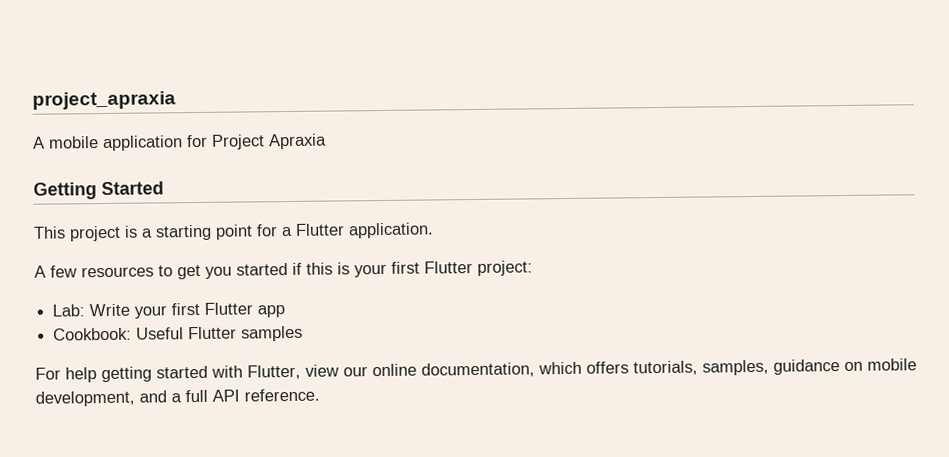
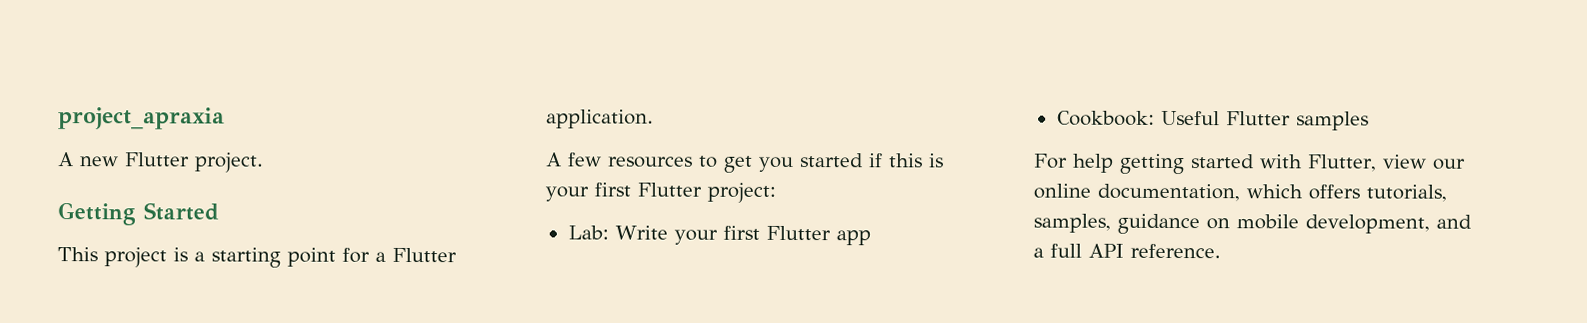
- A mobile application for Project Apraxia
+ A new Flutter project.

